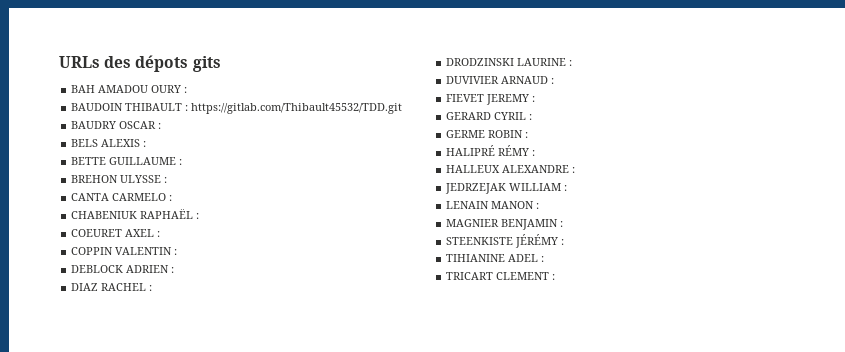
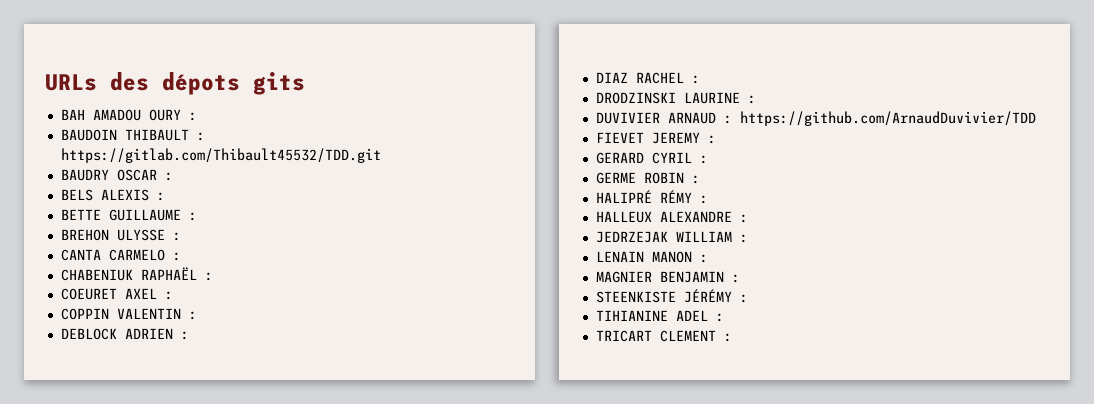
- DUVIVIER ARNAUD :
+ DUVIVIER ARNAUD : https://github.com/ArnaudDuvivier/TDD

